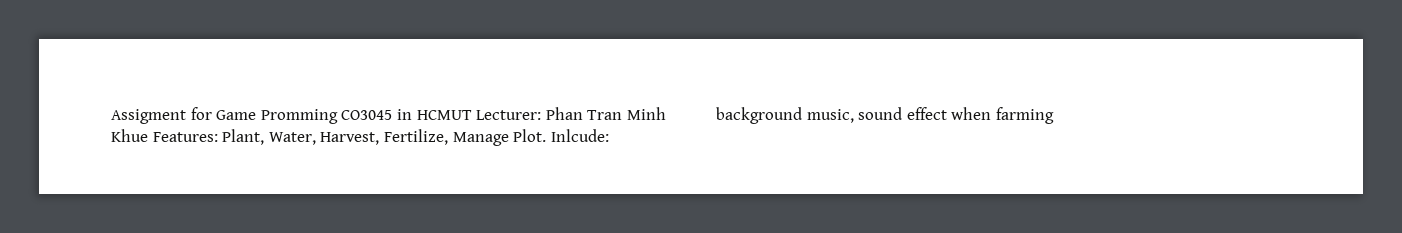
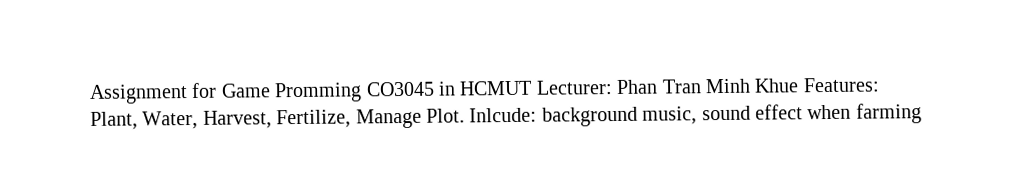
- Assigment for Game Promming CO3045 in HCMUT Lecturer: Phan Tran Minh Khue Features: Plant, Water, Harvest, Fertilize, Manage Plot.
+ Assignment for Game Promming CO3045 in HCMUT Lecturer: Phan Tran Minh Khue Features: Plant, Water, Harvest, Fertilize, Manage Plot.

